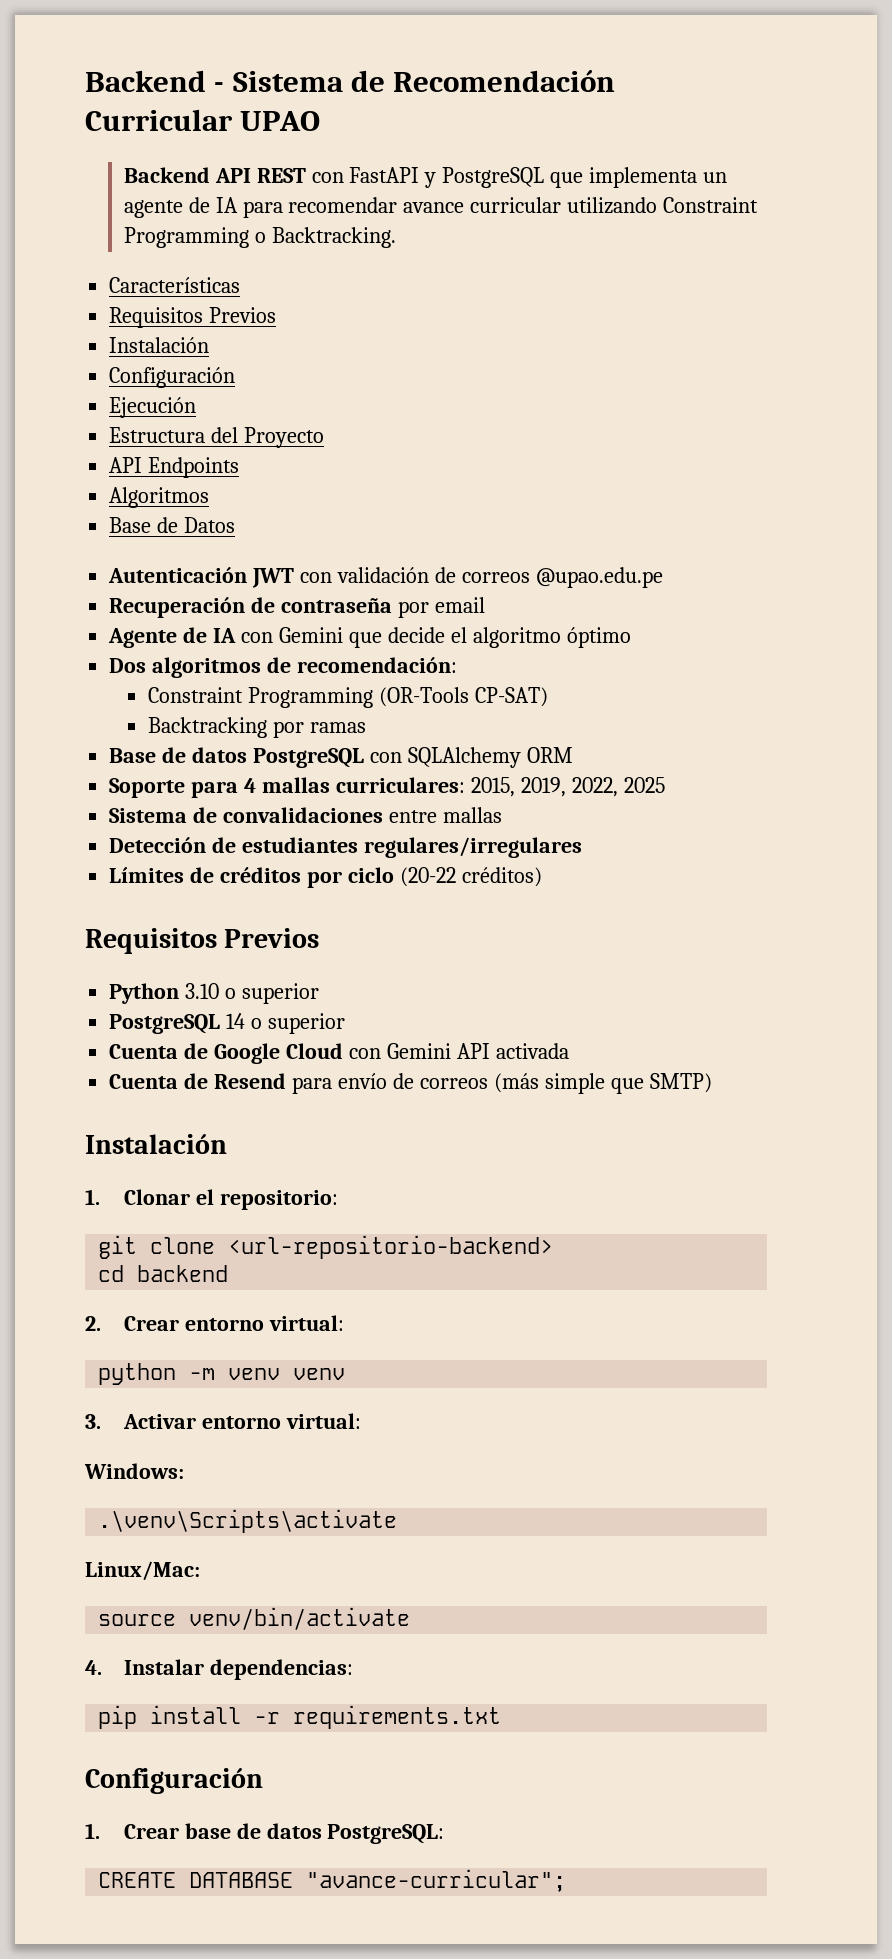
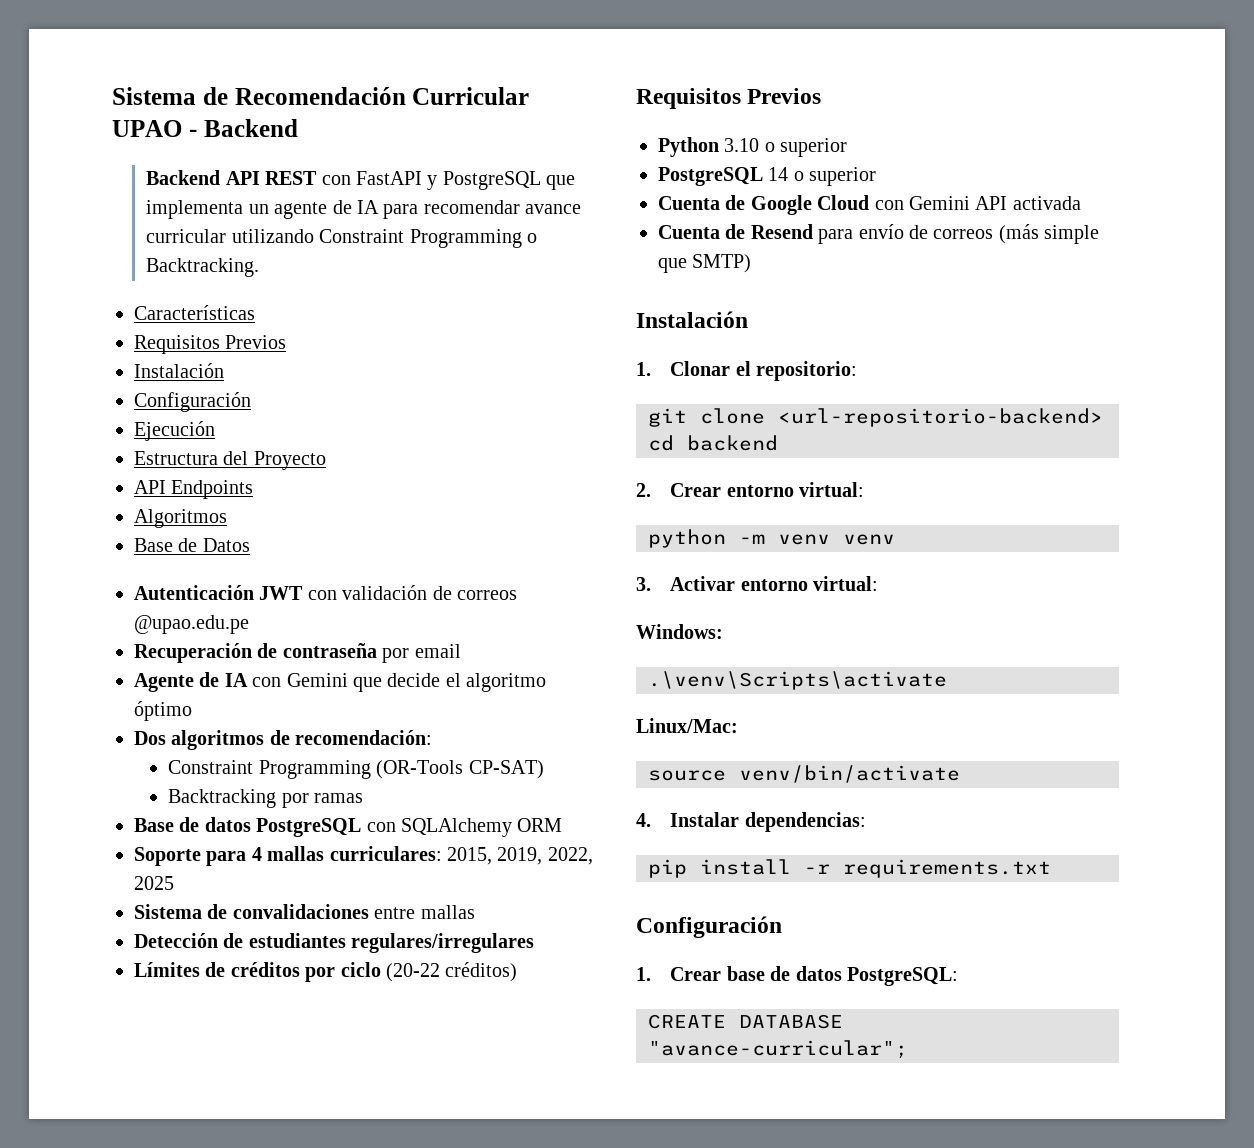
- Backend - Sistema de Recomendación Curricular UPAO
+ Sistema de Recomendación Curricular UPAO - Backend

